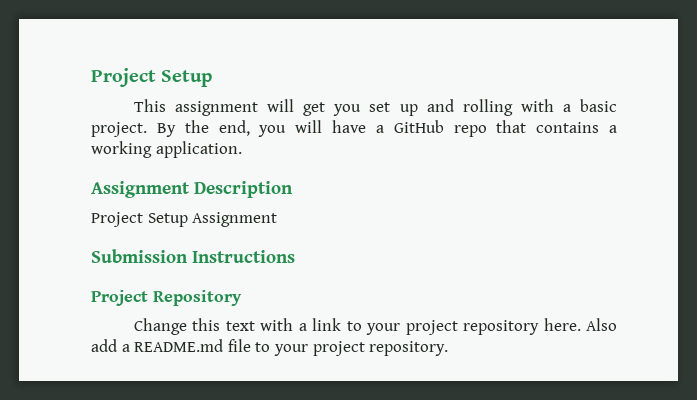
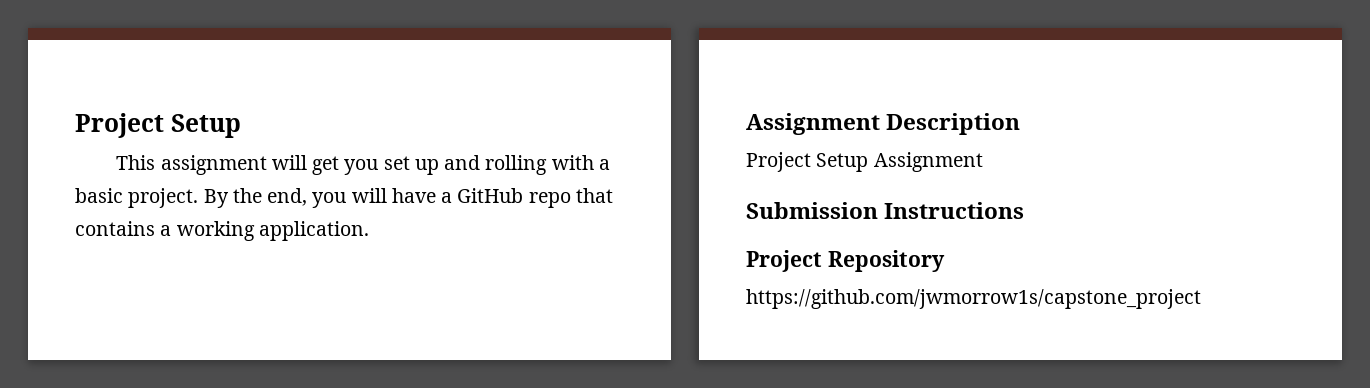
- Change this text with a link to your project repository here. Also add a README.md file to your project repository.
+ https://github.com/jwmorrow1s/capstone_project

